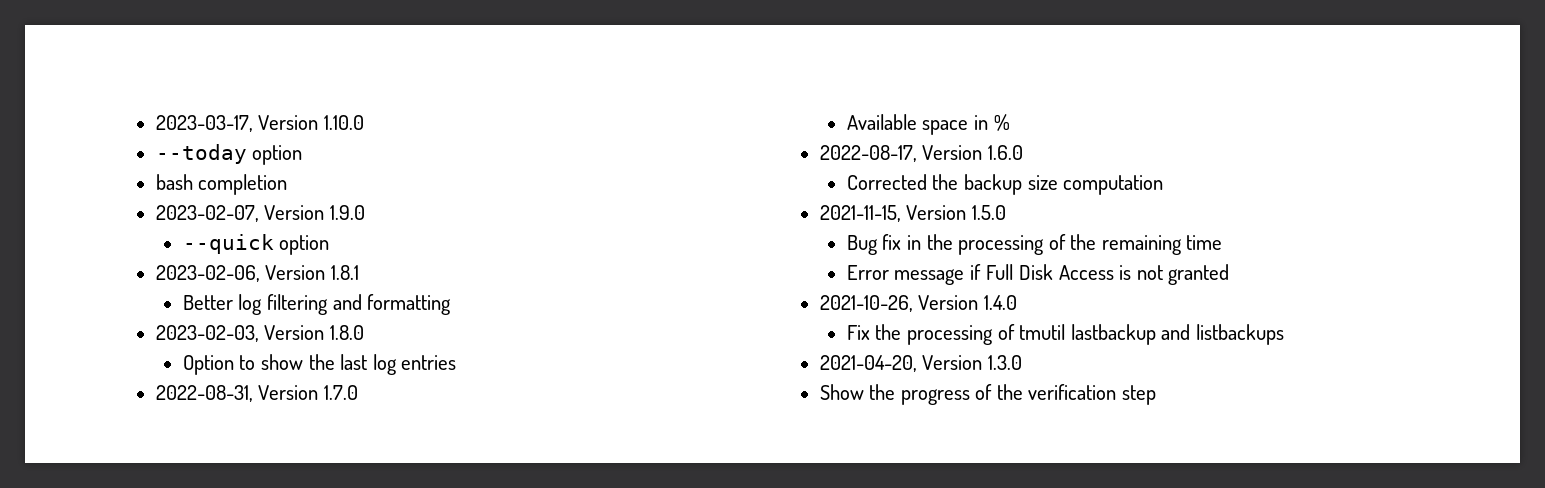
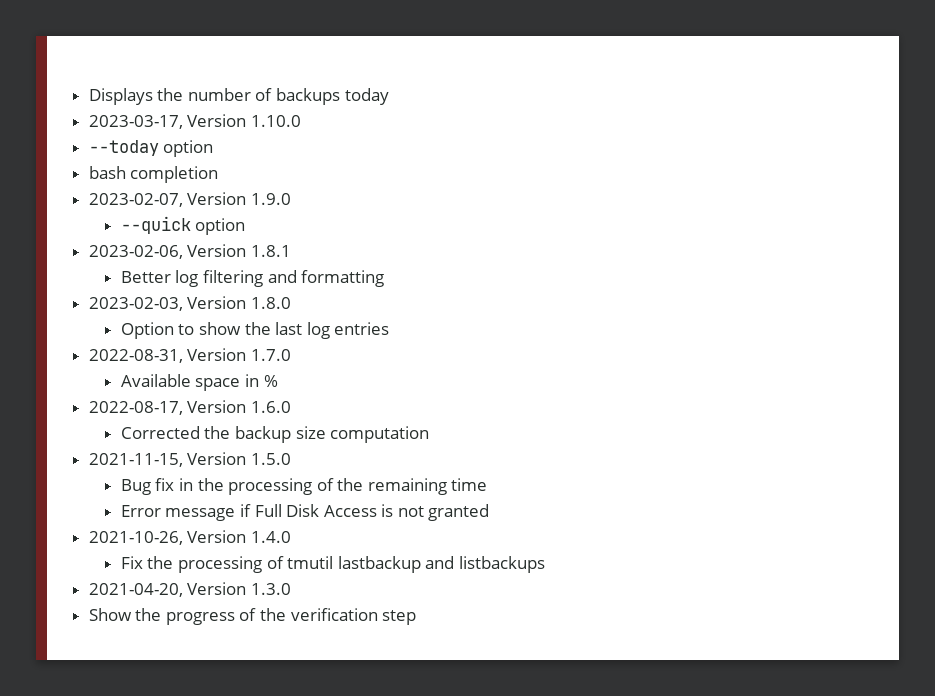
+ Displays the number of backups today

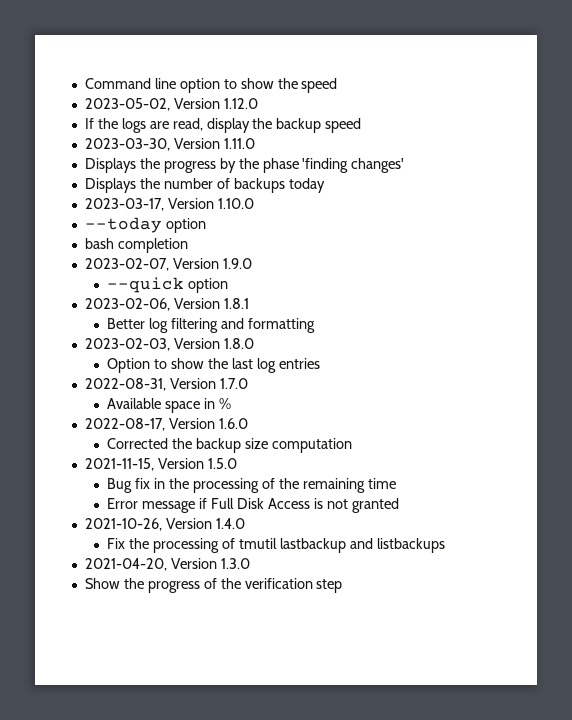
+ Command line option to show the speed
+ 2023-05-02, Version 1.12.0
+ If the logs are read, display the backup speed
+ 2023-03-30, Version 1.11.0
+ Displays the progress by the phase 'finding changes'

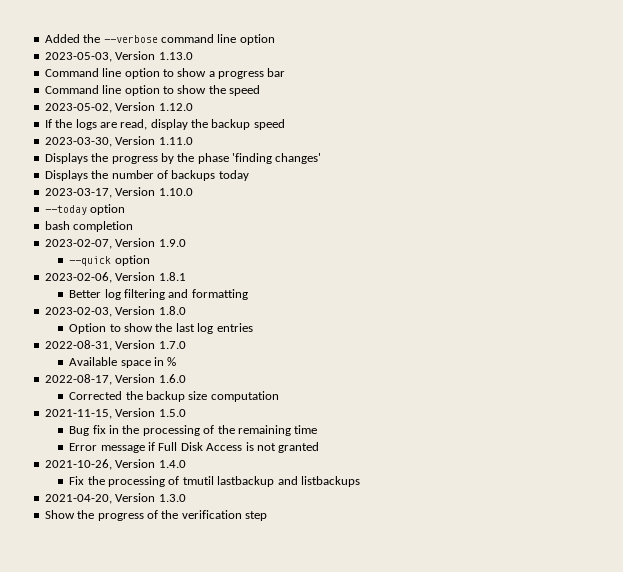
+ Added the --verbose command line option
+ 2023-05-03, Version 1.13.0
+ Command line option to show a progress bar

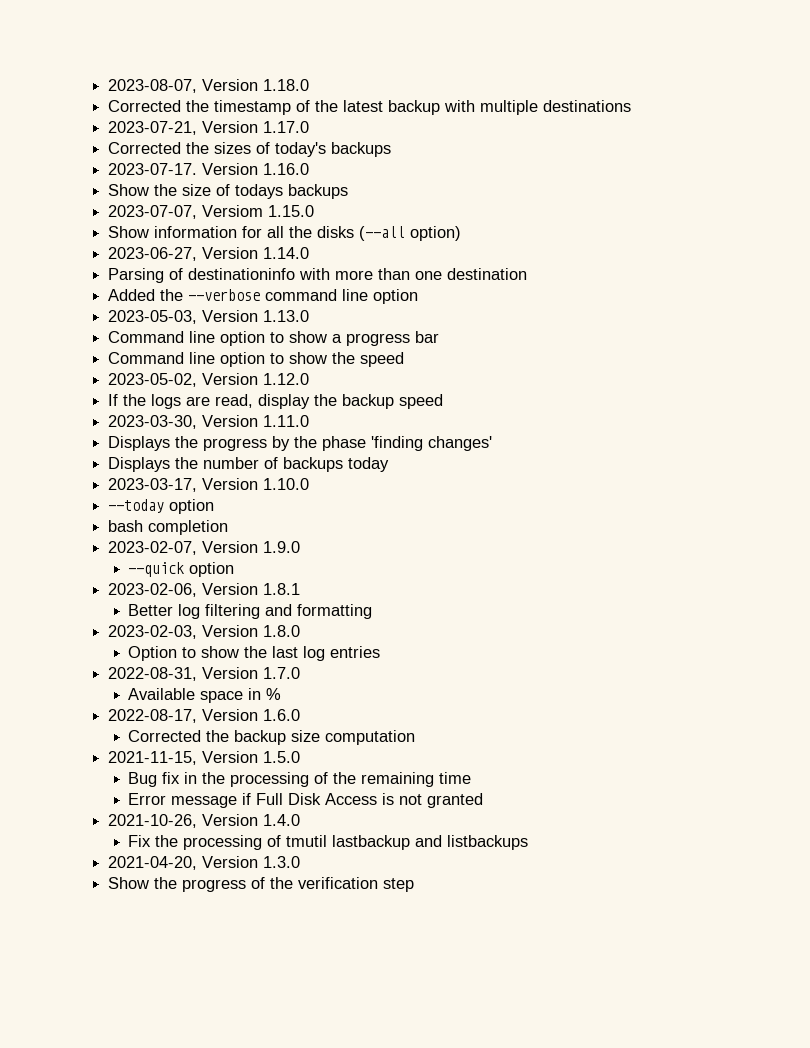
+ 2023-08-07, Version 1.18.0
+ Corrected the timestamp of the latest backup with multiple destinations
+ 2023-07-21, Version 1.17.0
+ Corrected the sizes of today's backups
+ 2023-07-17. Version 1.16.0
+ Show the size of todays backups
+ 2023-07-07, Versiom 1.15.0
+ Show information for all the disks (--all option)
+ 2023-06-27, Version 1.14.0
+ Parsing of destinationinfo with more than one destination

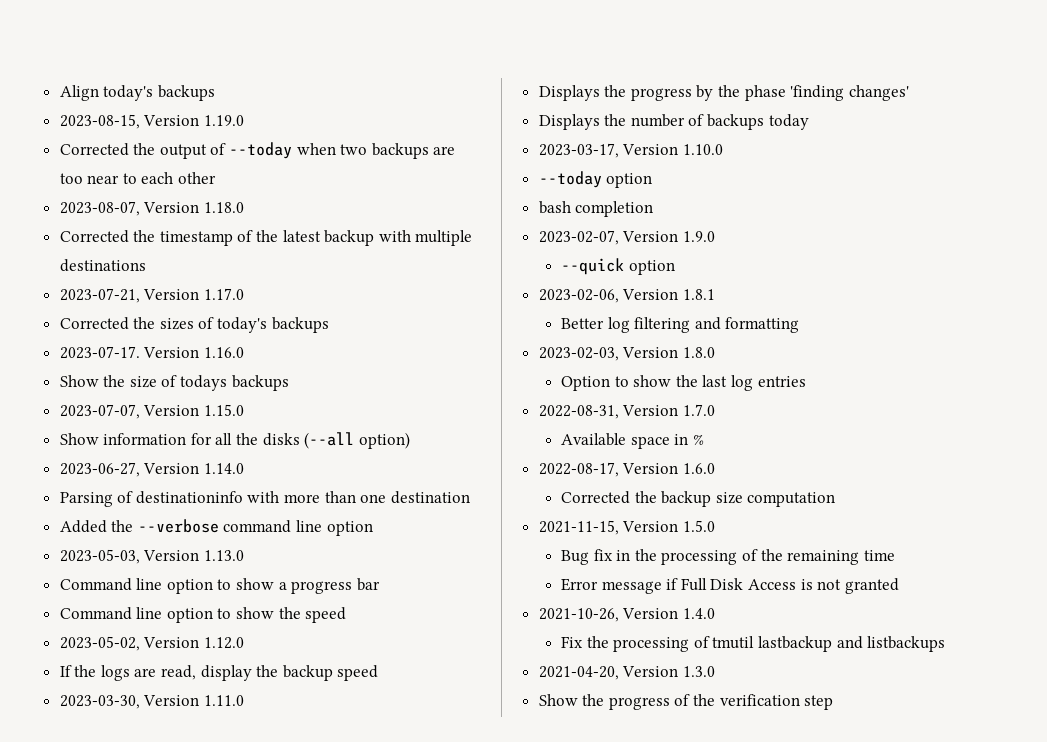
+ Align today's backups
+ 2023-08-15, Version 1.19.0
+ Corrected the output of --today when two backups are too near to each other
- 2023-07-07, Versiom 1.15.0
+ 2023-07-07, Version 1.15.0

